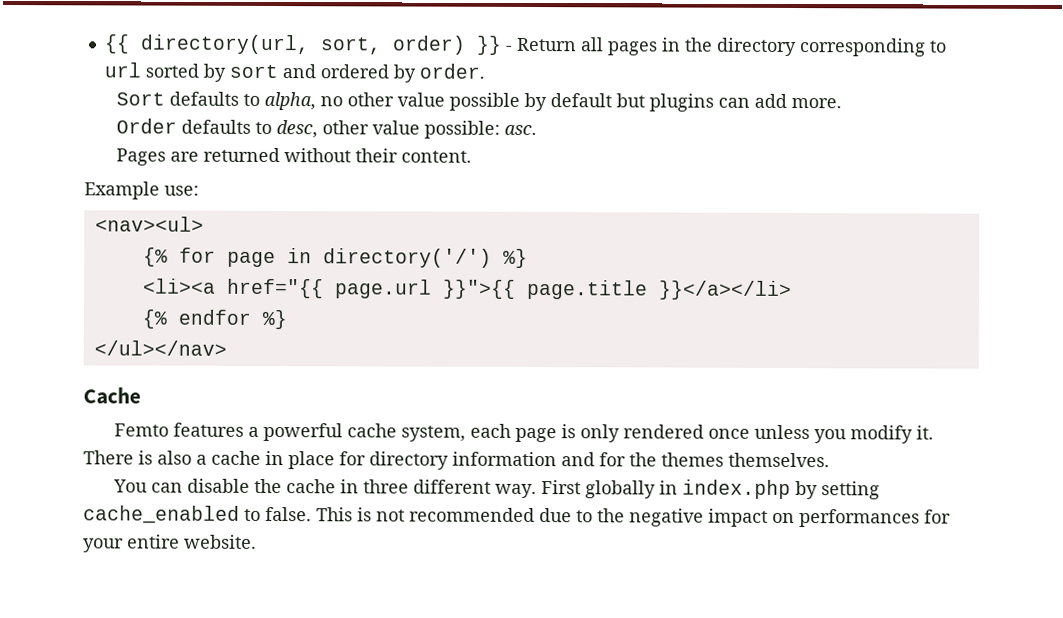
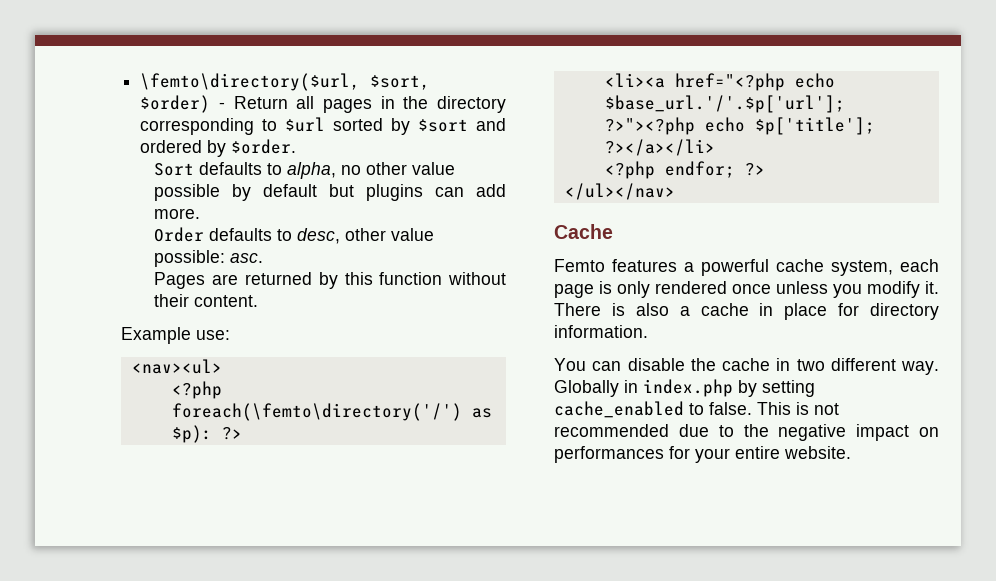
- {{ directory(url, sort, order) }} - Return all pages in the directory corresponding to url sorted by sort and ordered by order.
+ \femto\directory($url, $sort, $order) - Return all pages in the directory corresponding to $url sorted by $sort and ordered by $order.
- Pages are returned without their content.
+ Pages are returned by this function without their content.
- {% for page in directory('/') %}
- <li><a href="{{ page.url }}">{{ page.title }}</a></li>
- {% endfor %}
+ <?php foreach(\femto\directory('/') as $p): ?>
+ <li><a href="<?php echo $base_url.'/'.$p['url']; ?>"><?php echo $p['title']; ?></a></li>
+ <?php endfor; ?>
- There is also a cache in place for directory information and for the themes themselves.
+ There is also a cache in place for directory information.
- You can disable the cache in three different way.
+ You can disable the cache in two different way.
- First globally in index.php by setting cache_enabled to false.
+ Globally in index.php by setting cache_enabled to false.

